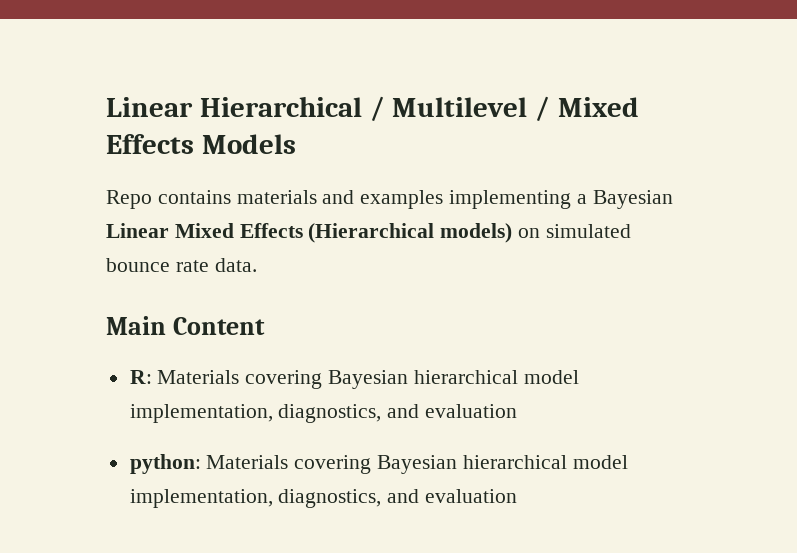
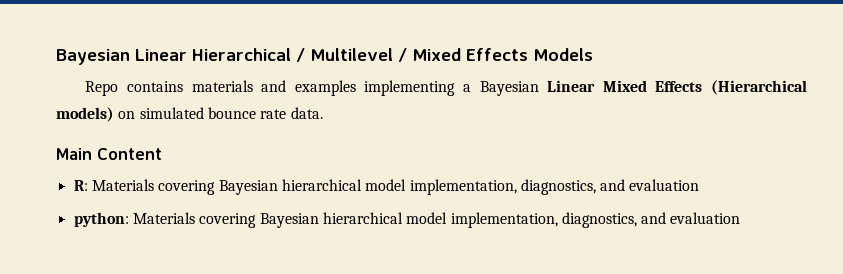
- Linear Hierarchical / Multilevel / Mixed Effects Models
+ Bayesian Linear Hierarchical / Multilevel / Mixed Effects Models

